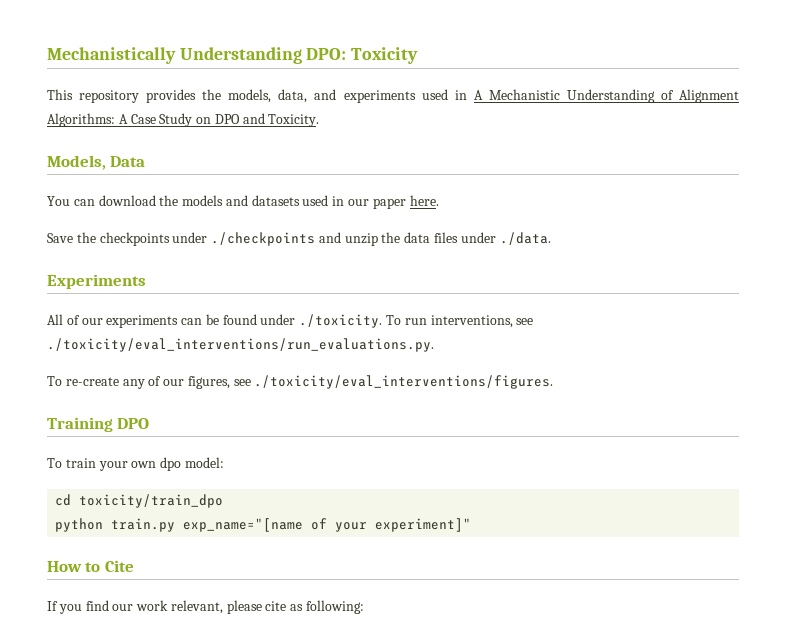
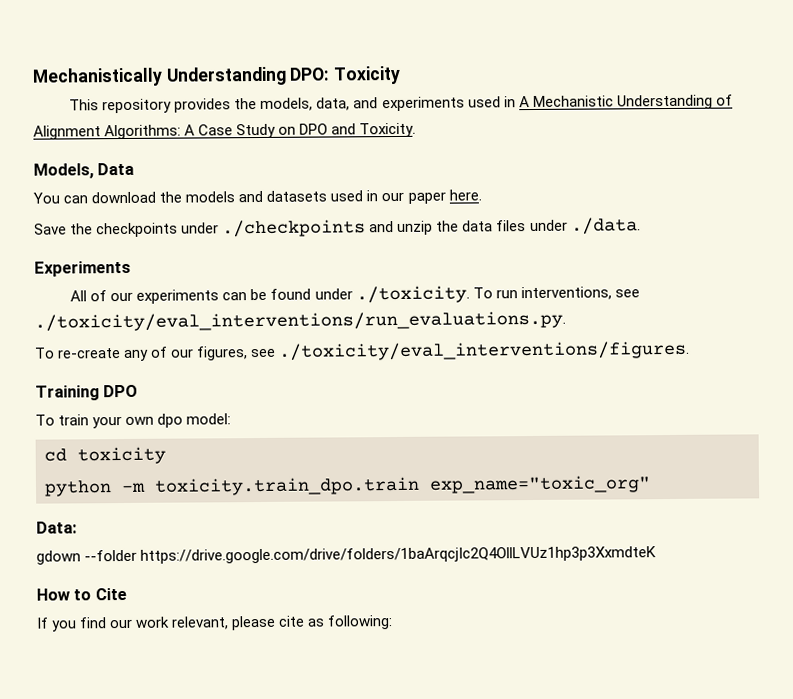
- cd toxicity/train_dpo
+ cd toxicity
- python train.py exp_name="[name of your experiment]"
+ python -m toxicity.train_dpo.train exp_name="toxic_org"
+ Data:
+ gdown --folder https://drive.google.com/drive/folders/1baArqcjIc2Q4OllLVUz1hp3p3XxmdteK

